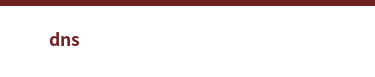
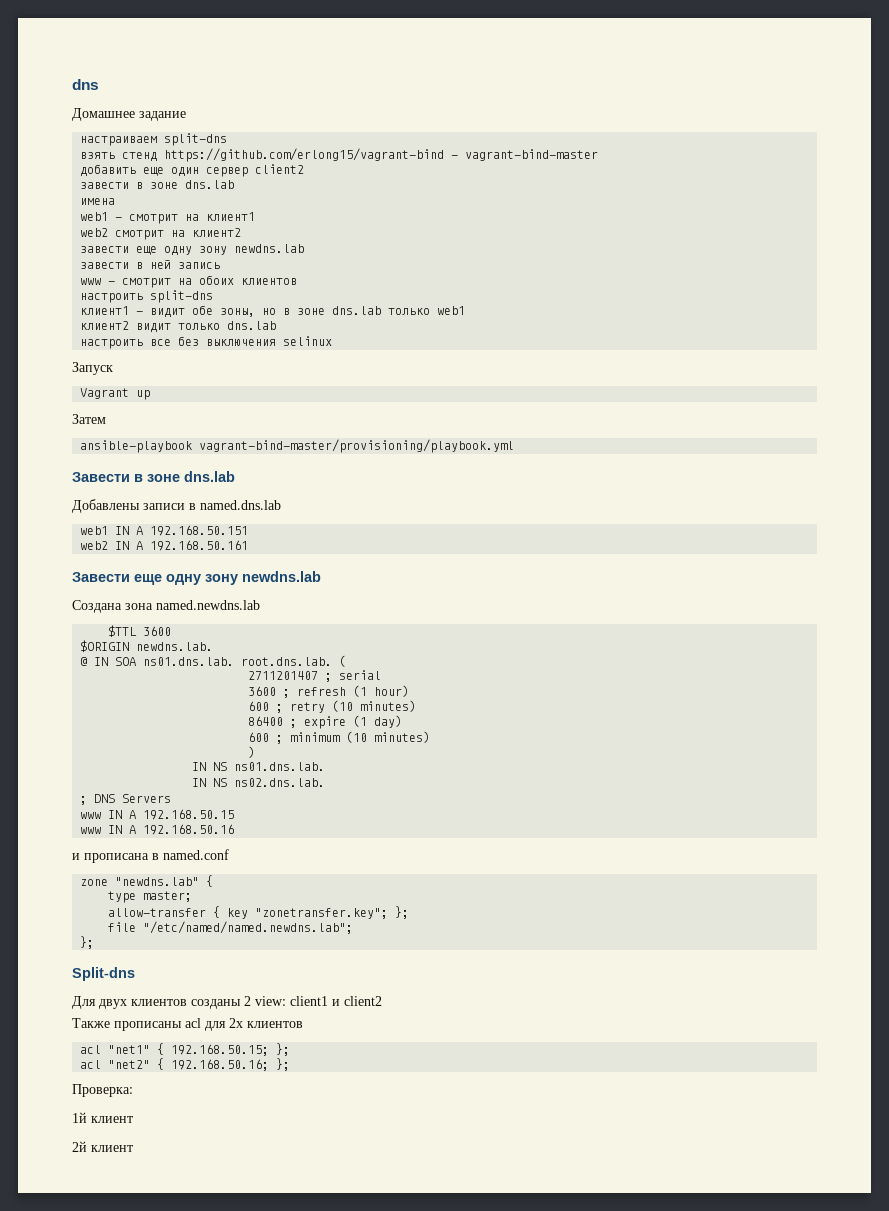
+ Домашнее задание
+ настраиваем split-dns
+ взять стенд https://github.com/erlong15/vagrant-bind - vagrant-bind-master
+ добавить еще один сервер client2
+ завести в зоне dns.lab
+ имена
+ web1 - смотрит на клиент1
+ web2 смотрит на клиент2
+ завести еще одну зону newdns.lab
+ завести в ней запись
+ www - смотрит на обоих клиентов
+ настроить split-dns
+ клиент1 - видит обе зоны, но в зоне dns.lab только web1
+ клиент2 видит только dns.lab
+ настроить все без выключения selinux
+ Запуск
+ Vagrant up
+ Затем
+ ansible-playbook vagrant-bind-master/provisioning/playbook.yml
+ Завести в зоне dns.lab
+ Добавлены записи в named.dns.lab
+ web1 IN A 192.168.50.151
+ web2 IN A 192.168.50.161
+ Завести еще одну зону newdns.lab
+ Создана зона named.newdns.lab
+ $TTL 3600
+ $ORIGIN newdns.lab.
+ @ IN SOA ns01.dns.lab. root.dns.lab. (
+ 2711201407 ; serial
+ 3600 ; refresh (1 hour)
+ 600 ; retry (10 minutes)
+ 86400 ; expire (1 day)
+ 600 ; minimum (10 minutes)
+ )
+ IN NS ns01.dns.lab.
+ IN NS ns02.dns.lab.
+ ; DNS Servers
+ www IN A 192.168.50.15
+ www IN A 192.168.50.16
+ и прописана в named.conf
+ zone "newdns.lab" {
+ type master;
+ allow-transfer { key "zonetransfer.key"; };
+ file "/etc/named/named.newdns.lab";
+ };
+ Split-dns
+ Для двух клиентов созданы 2 view: client1 и client2
+ Также прописаны acl для 2х клиентов
+ acl "net1" { 192.168.50.15; };
+ acl "net2" { 192.168.50.16; };
+ Проверка:
+ 1й клиент
+ 2й клиент

